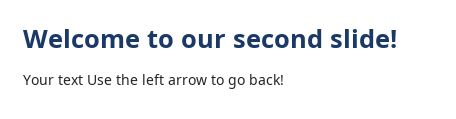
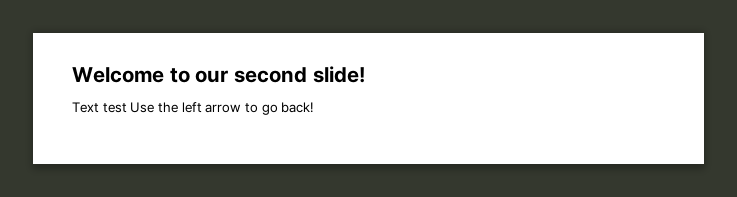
- Your text Use the left arrow to go back!
+ Text test Use the left arrow to go back!

